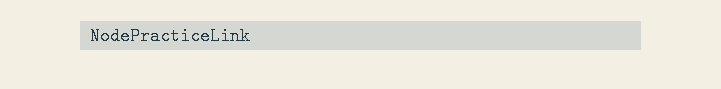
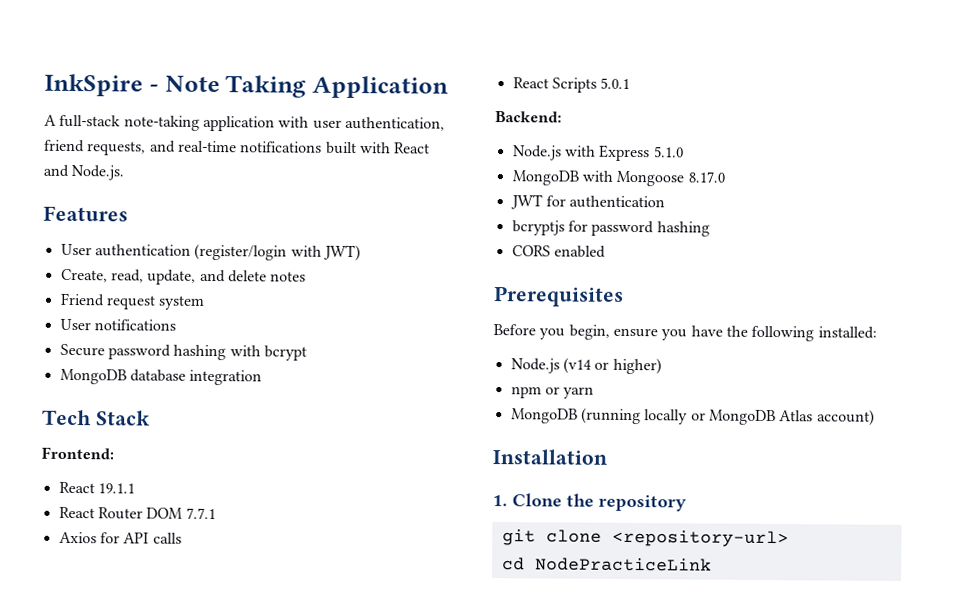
- NodePracticeLink
+ InkSpire - Note Taking Application
+ A full-stack note-taking application with user authentication, friend requests, and real-time notifications built with React and Node.js.
+ Features
+ User authentication (register/login with JWT)
+ Create, read, update, and delete notes
+ Friend request system
+ User notifications
+ Secure password hashing with bcrypt
+ MongoDB database integration
+ Tech Stack
+ Frontend:
+ React 19.1.1
+ React Router DOM 7.7.1
+ Axios for API calls
+ React Scripts 5.0.1
+ Backend:
+ Node.js with Express 5.1.0
+ MongoDB with Mongoose 8.17.0
+ JWT for authentication
+ bcryptjs for password hashing
+ CORS enabled
+ Prerequisites
+ Before you begin, ensure you have the following installed:
+ Node.js (v14 or higher)
+ npm or yarn
+ MongoDB (running locally or MongoDB Atlas account)
+ Installation
+ 1. Clone the repository
+ git clone <repository-url>
+ cd NodePracticeLink

